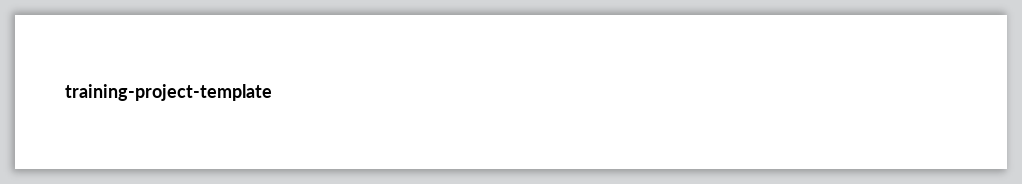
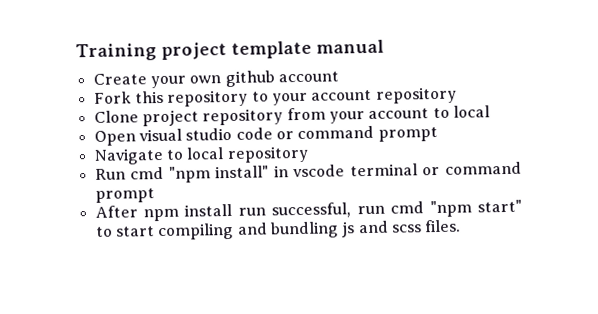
- training-project-template
+ Training project template manual
+ Create your own github account
+ Fork this repository to your account repository
+ Clone project repository from your account to local
+ Open visual studio code or command prompt
+ Navigate to local repository
+ Run cmd "npm install" in vscode terminal or command prompt
+ After npm install run successful, run cmd "npm start" to start compiling and bundling js and scss files.

